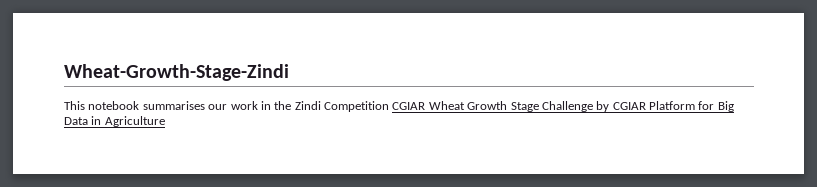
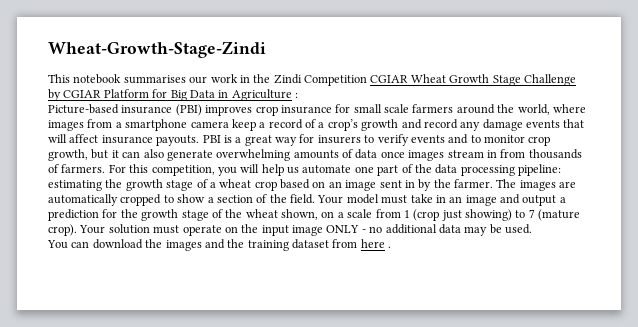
- This notebook summarises our work in the Zindi Competition CGIAR Wheat Growth Stage Challenge by CGIAR Platform for Big Data in Agriculture
+ This notebook summarises our work in the Zindi Competition CGIAR Wheat Growth Stage Challenge by CGIAR Platform for Big Data in Agriculture :
+ Picture-based insurance (PBI) improves crop insurance for small scale farmers around the world, where images from a smartphone camera keep a record of a crop’s growth and record any damage events that will affect insurance payouts. PBI is a great way for insurers to verify events and to monitor crop growth, but it can also generate overwhelming amounts of data once images stream in from thousands of farmers. For this competition, you will help us automate one part of the data processing pipeline: estimating the growth stage of a wheat crop based on an image sent in by the farmer. The images are automatically cropped to show a section of the field. Your model must take in an image and output a prediction for the growth stage of the wheat shown, on a scale from 1 (crop just showing) to 7 (mature crop). Your solution must operate on the input image ONLY - no additional data may be used.
+ You can download the images and the training dataset from here .

